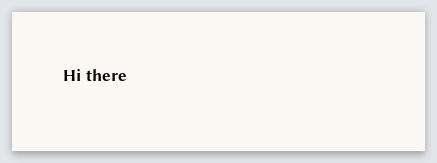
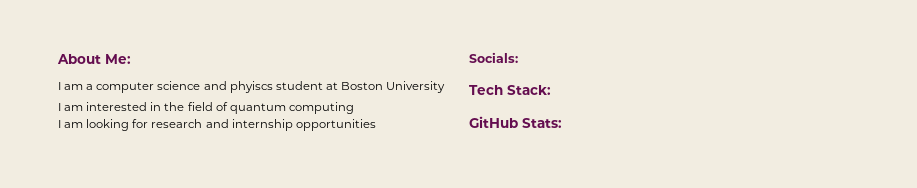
- Hi there
+ About Me:
+ I am a computer science and phyiscs student at Boston University
+ I am interested in the field of quantum computing
+ I am looking for research and internship opportunities
+ Socials:
+ Tech Stack:
+ GitHub Stats:

